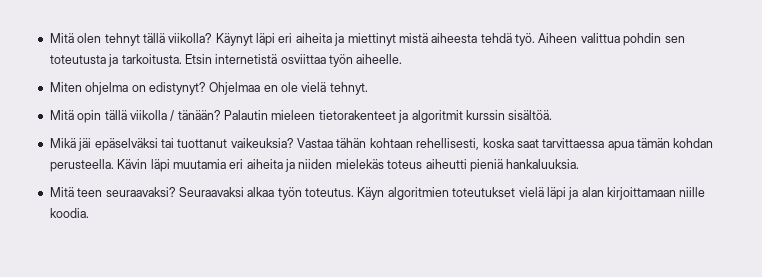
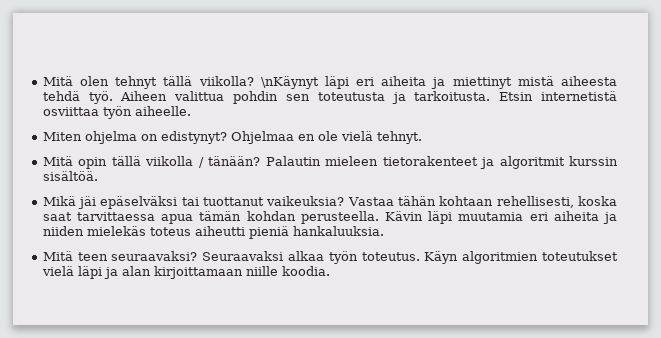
- Käynyt läpi eri aiheita ja miettinyt mistä aiheesta tehdä työ.
+ \nKäynyt läpi eri aiheita ja miettinyt mistä aiheesta tehdä työ.

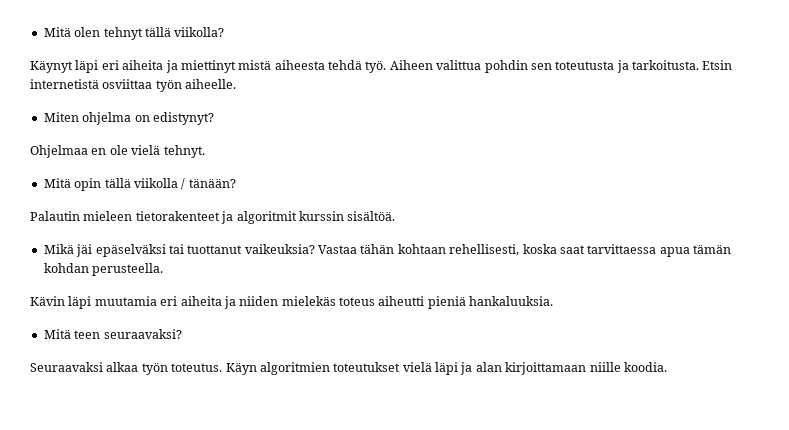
- Mitä olen tehnyt tällä viikolla? \nKäynyt läpi eri aiheita ja miettinyt mistä aiheesta tehdä työ.
+ Mitä olen tehnyt tällä viikolla?
+ Käynyt läpi eri aiheita ja miettinyt mistä aiheesta tehdä työ.
- Miten ohjelma on edistynyt? Ohjelmaa en ole vielä tehnyt.
+ Miten ohjelma on edistynyt?
+ Ohjelmaa en ole vielä tehnyt.
- Mitä opin tällä viikolla / tänään? Palautin mieleen tietorakenteet ja algoritmit kurssin sisältöä.
+ Mitä opin tällä viikolla / tänään?
+ Palautin mieleen tietorakenteet ja algoritmit kurssin sisältöä.
- Vastaa tähän kohtaan rehellisesti, koska saat tarvittaessa apua tämän kohdan perusteella. Kävin läpi muutamia eri aiheita ja niiden mielekäs toteus aiheutti pieniä hankaluuksia.
+ Vastaa tähän kohtaan rehellisesti, koska saat tarvittaessa apua tämän kohdan perusteella.
+ Kävin läpi muutamia eri aiheita ja niiden mielekäs toteus aiheutti pieniä hankaluuksia.
- Mitä teen seuraavaksi? Seuraavaksi alkaa työn toteutus.
+ Mitä teen seuraavaksi?
+ Seuraavaksi alkaa työn toteutus.

